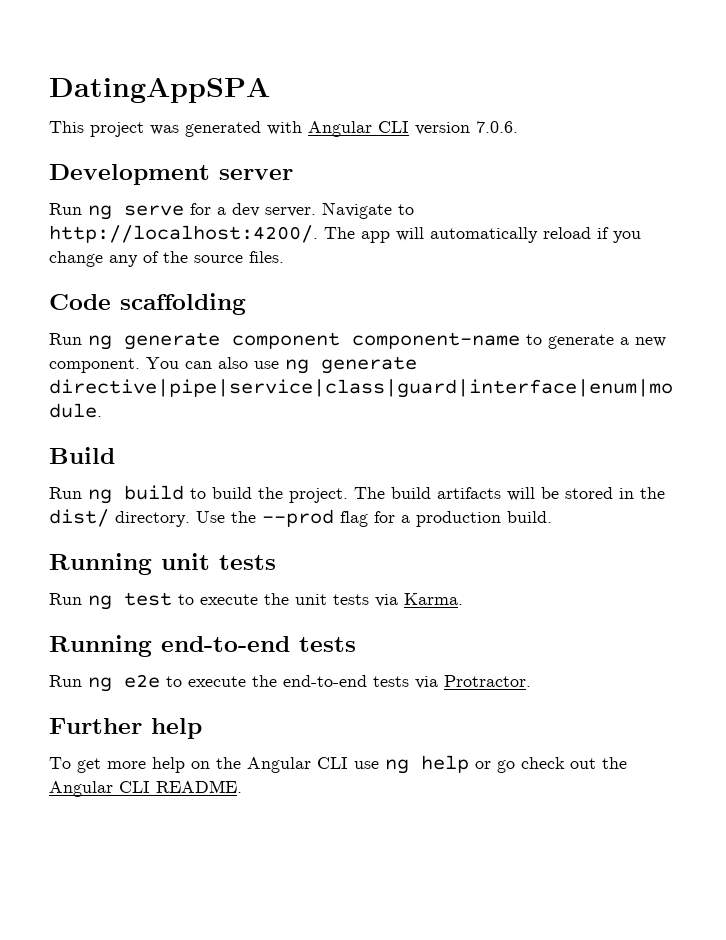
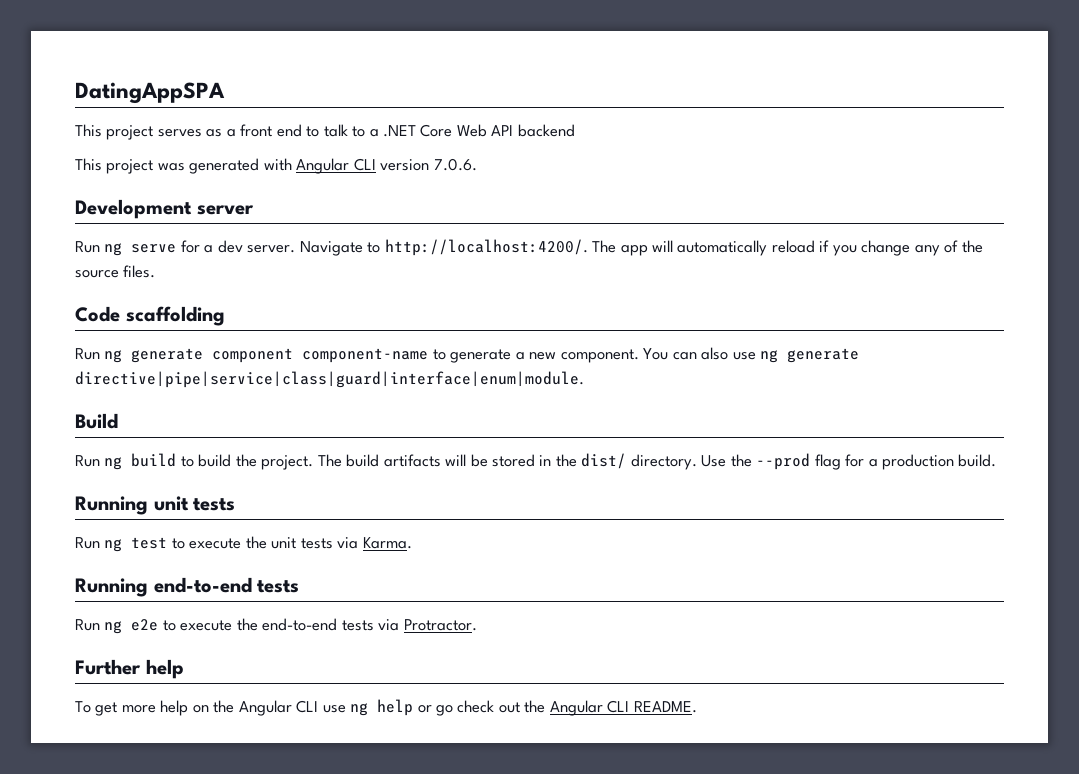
+ This project serves as a front end to talk to a .NET Core Web API backend

